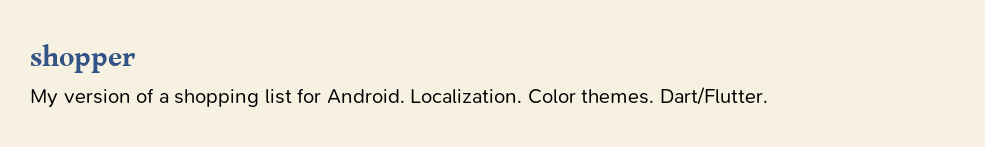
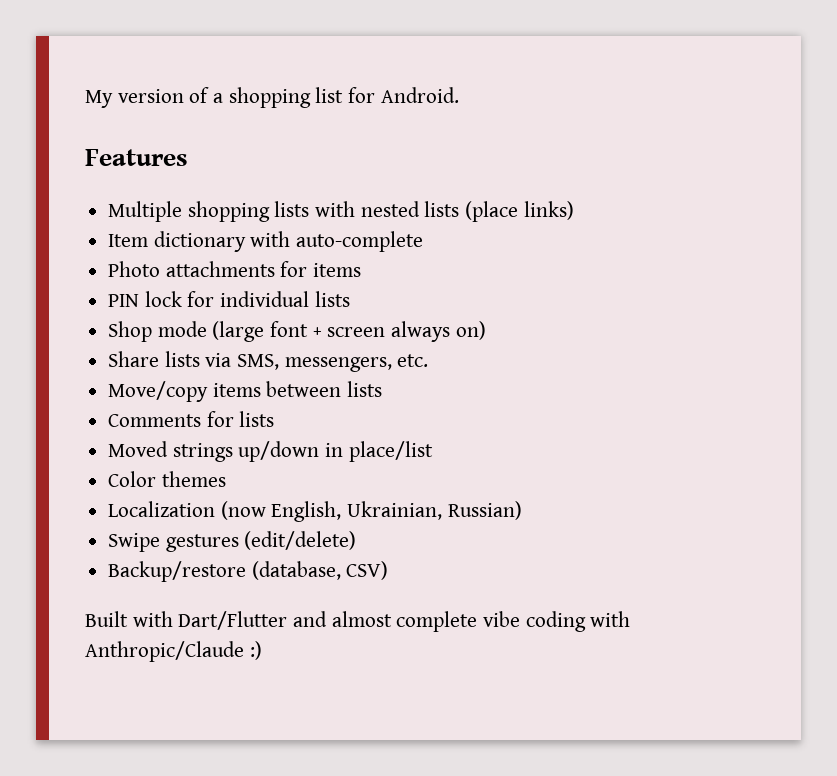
- shopper
- My version of a shopping list for Android. Localization. Color themes. Dart/Flutter.
+ My version of a shopping list for Android.
+ Features
+ Multiple shopping lists with nested lists (place links)
+ Item dictionary with auto-complete
+ Photo attachments for items
+ PIN lock for individual lists
+ Shop mode (large font + screen always on)
+ Share lists via SMS, messengers, etc.
+ Move/copy items between lists
+ Comments for lists
+ Moved strings up/down in place/list
+ Color themes
+ Localization (now English, Ukrainian, Russian)
+ Swipe gestures (edit/delete)
+ Backup/restore (database, CSV)
+ Built with Dart/Flutter and almost complete vibe coding with Anthropic/Claude :)

